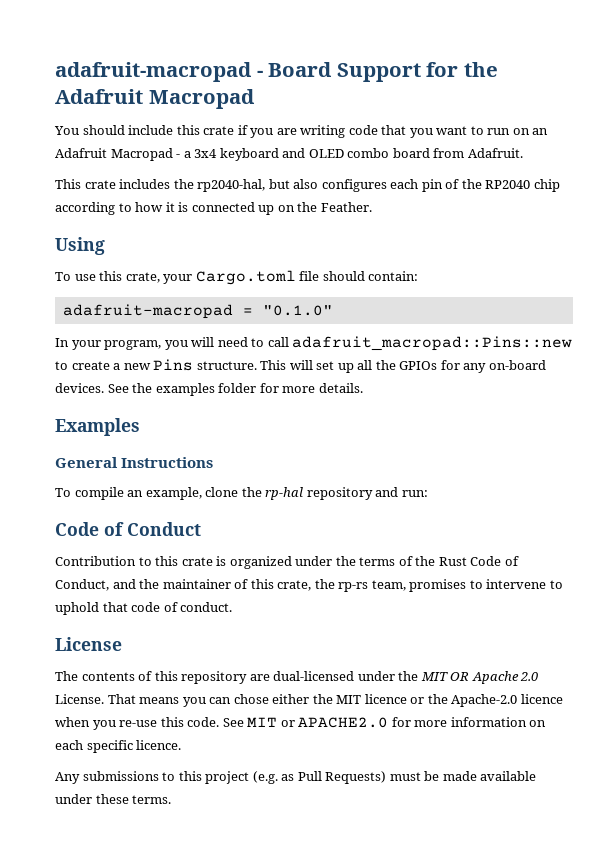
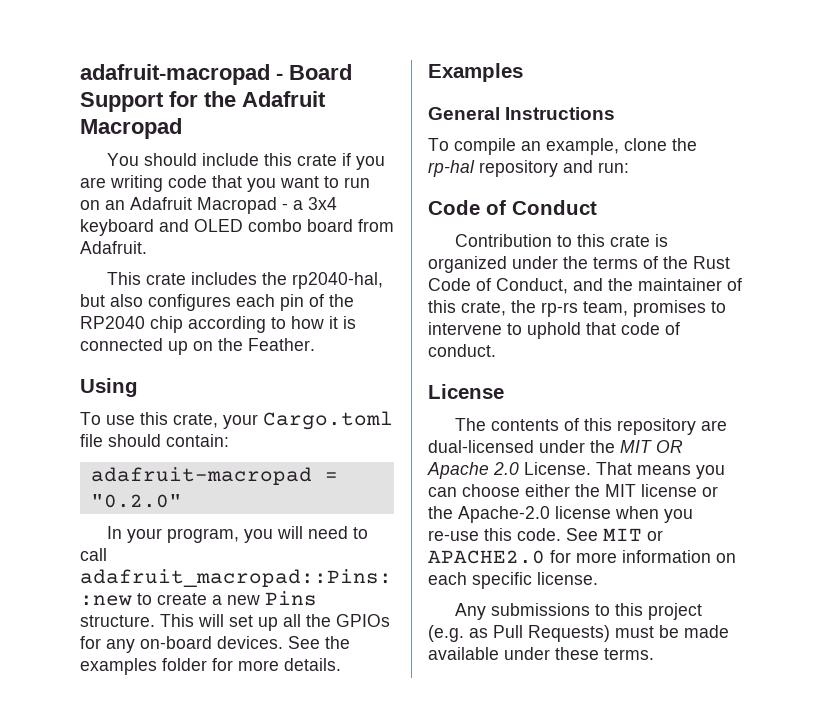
- adafruit-macropad = "0.1.0"
+ adafruit-macropad = "0.2.0"
- That means you can chose either the MIT licence or the Apache-2.0 licence when you re-use this code.
+ That means you can choose either the MIT license or the Apache-2.0 license when you re-use this code.
- See MIT or APACHE2.0 for more information on each specific licence.
+ See MIT or APACHE2.0 for more information on each specific license.

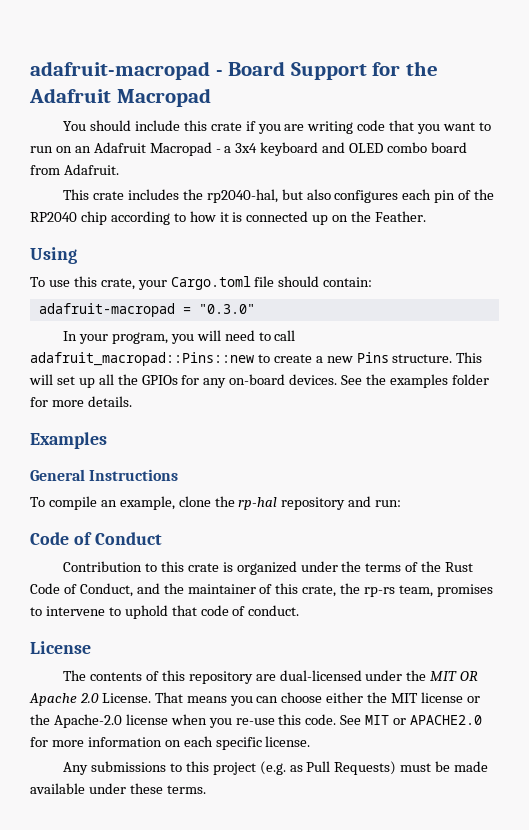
- adafruit-macropad = "0.2.0"
+ adafruit-macropad = "0.3.0"

